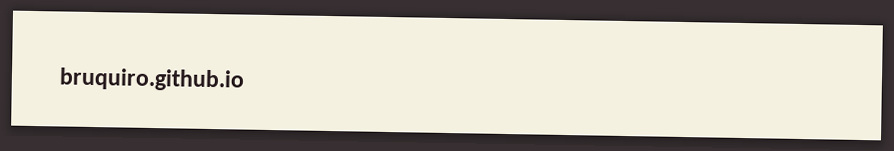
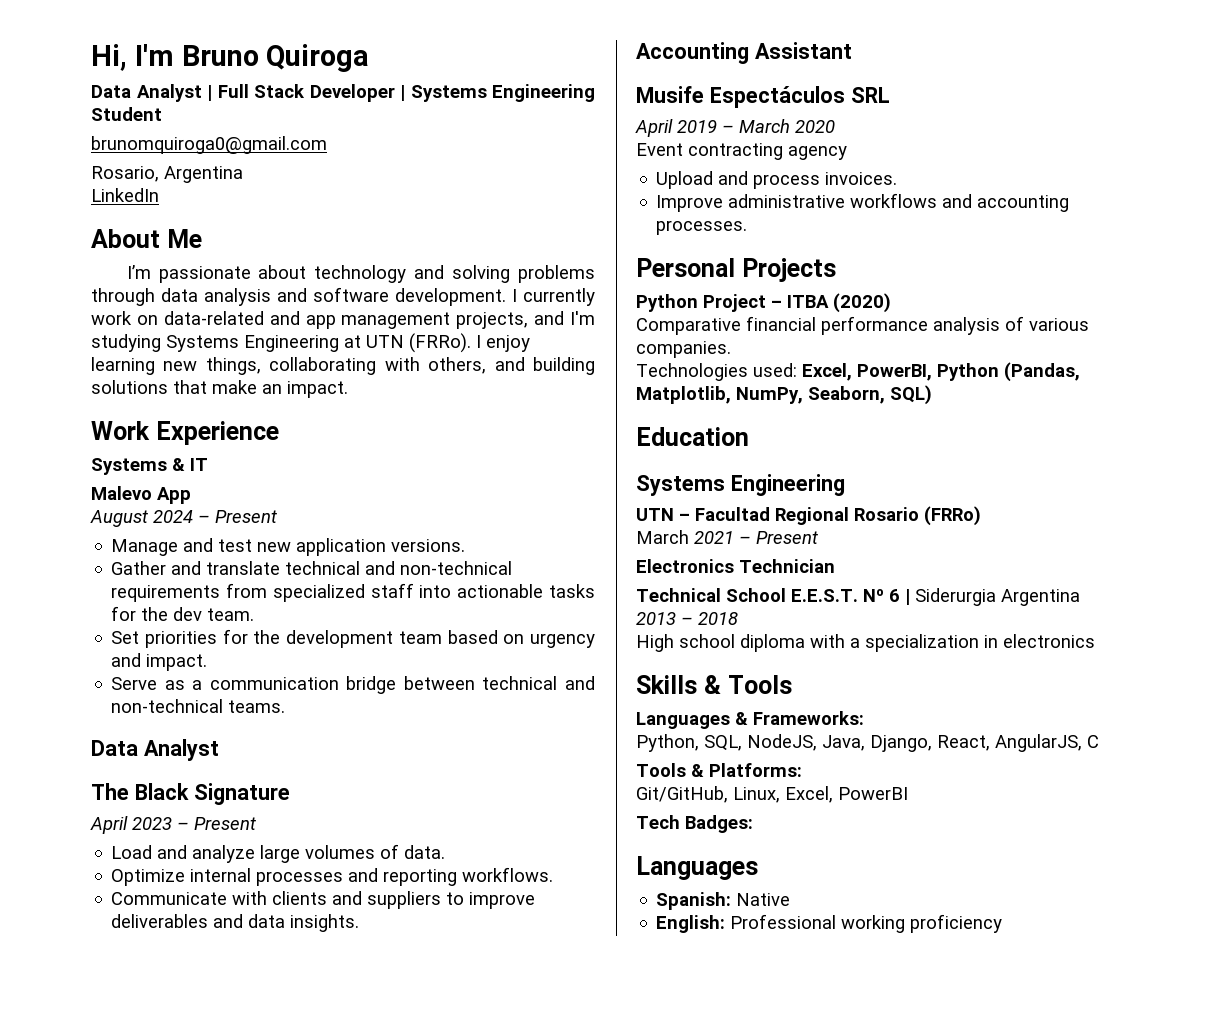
- bruquiro.github.io
+ Hi, I'm Bruno Quiroga
+ Data Analyst | Full Stack Developer | Systems Engineering Student
+ brunomquiroga0@gmail.com
+ Rosario, Argentina
+ LinkedIn
+ About Me
+ I’m passionate about technology and solving problems through data analysis and software development. I currently work on data-related and app management projects, and I'm studying Systems Engineering at UTN (FRRo). I enjoy learning new things, collaborating with others, and building solutions that make an impact.
+ Work Experience
+ Systems & IT
+ Malevo App
+ August 2024 – Present
+ Manage and test new application versions.
+ Gather and translate technical and non-technical requirements from specialized staff into actionable tasks for the dev team.
+ Set priorities for the development team based on urgency and impact.
+ Serve as a communication bridge between technical and non-technical teams.
+ Data Analyst
+ The Black Signature
+ April 2023 – Present
+ Load and analyze large volumes of data.
+ Optimize internal processes and reporting workflows.
+ Communicate with clients and suppliers to improve deliverables and data insights.
+ Accounting Assistant
+ Musife Espectáculos SRL
+ April 2019 – March 2020
+ Event contracting agency
+ Upload and process invoices.
+ Improve administrative workflows and accounting processes.
+ Personal Projects
+ Python Project – ITBA (2020)
+ Comparative financial performance analysis of various companies.
+ Technologies used: Excel, PowerBI, Python (Pandas, Matplotlib, NumPy, Seaborn, SQL)
+ Education
+ Systems Engineering
+ UTN – Facultad Regional Rosario (FRRo)
+ March 2021 – Present
+ Electronics Technician
+ Technical School E.E.S.T. Nº 6 | Siderurgia Argentina
+ 2013 – 2018
+ High school diploma with a specialization in electronics
+ Skills & Tools
+ Languages & Frameworks:
+ Python, SQL, NodeJS, Java, Django, React, AngularJS, C
+ Tools & Platforms:
+ Git/GitHub, Linux, Excel, PowerBI
+ Tech Badges:
+ Languages
+ Spanish: Native
+ English: Professional working proficiency

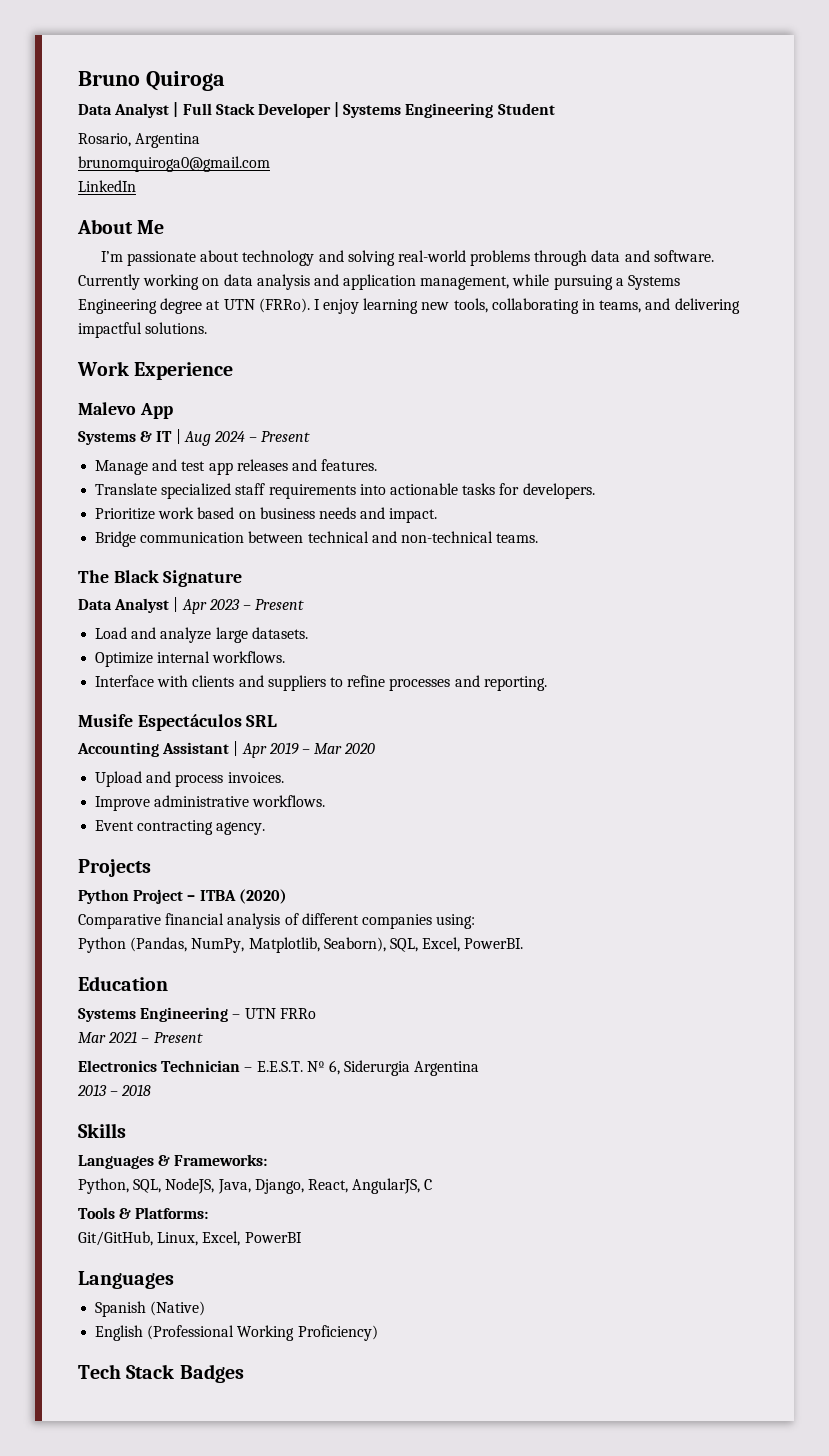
- Hi, I'm Bruno Quiroga
+ Bruno Quiroga
- brunomquiroga0@gmail.com
+ brunomquiroga0@gmail.com
- I’m passionate about technology and solving problems through data analysis and software development. I currently work on data-related and app management projects, and I'm studying Systems Engineering at UTN (FRRo).
+ I’m passionate about technology and solving real-world problems through data and software. Currently working on data analysis and application management, while pursuing a Systems Engineering degree at UTN (FRRo).
- I enjoy learning new things, collaborating with others, and building solutions that make an impact.
+ I enjoy learning new tools, collaborating in teams, and delivering impactful solutions.
+ Malevo App
- Systems & IT
- Malevo App
- August 2024 – Present
+ Systems & IT | Aug 2024 – Present
- Manage and test new application versions.
- Gather and translate technical and non-technical requirements from specialized staff into actionable tasks for the dev team.
- Set priorities for the development team based on urgency and impact.
- Serve as a communication bridge between technical and non-technical teams.
- Data Analyst
+ Manage and test app releases and features.
+ Translate specialized staff requirements into actionable tasks for developers.
+ Prioritize work based on business needs and impact.
+ Bridge communication between technical and non-technical teams.
- April 2023 – Present
+ Data Analyst | Apr 2023 – Present
- Load and analyze large volumes of data.
+ Load and analyze large datasets.
- Optimize internal processes and reporting workflows.
- Communicate with clients and suppliers to improve deliverables and data insights.
- Accounting Assistant
+ Optimize internal workflows.
+ Interface with clients and suppliers to refine processes and reporting.
- April 2019 – March 2020
+ Accounting Assistant | Apr 2019 – Mar 2020
- Event contracting agency
- Improve administrative workflows and accounting processes.
- Personal Projects
+ Improve administrative workflows.
+ Event contracting agency.
+ Projects
- Comparative financial performance analysis of various companies.
- Technologies used: Excel, PowerBI, Python (Pandas, Matplotlib, NumPy, Seaborn, SQL)
+ Comparative financial analysis of different companies using:
+ Python (Pandas, NumPy, Matplotlib, Seaborn), SQL, Excel, PowerBI.
  Education
- Systems Engineering
- UTN – Facultad Regional Rosario (FRRo)
- March 2021 – Present
+ Systems Engineering – UTN FRRo
+ Mar 2021 – Present
- Electronics Technician
- Technical School E.E.S.T. Nº 6 | Siderurgia Argentina
+ Electronics Technician – E.E.S.T. Nº 6, Siderurgia Argentina
- High school diploma with a specialization in electronics
- Skills & Tools
+ Skills
- Tech Badges:
- Spanish: Native
- English: Professional working proficiency
+ Spanish (Native)
+ English (Professional Working Proficiency)
+ Tech Stack Badges

